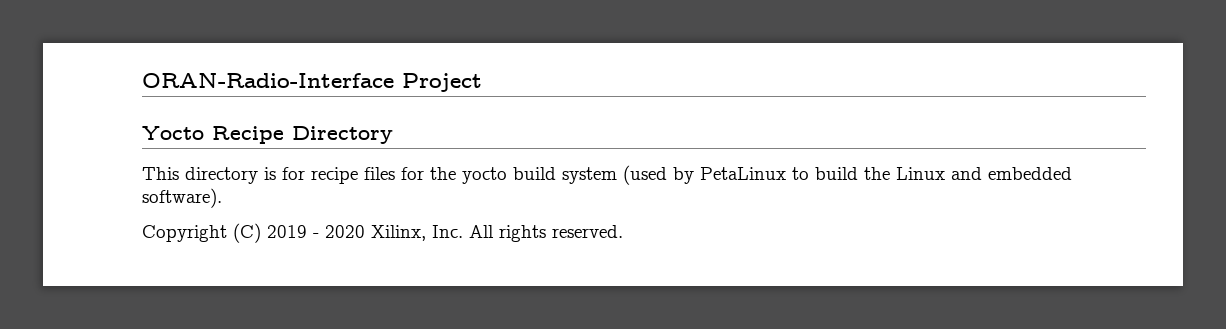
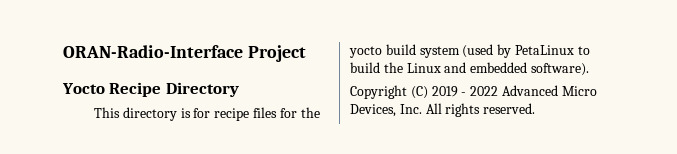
- Copyright (C) 2019 - 2020 Xilinx, Inc. All rights reserved.
+ Copyright (C) 2019 - 2022 Advanced Micro Devices, Inc. All rights reserved.

